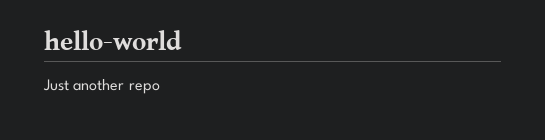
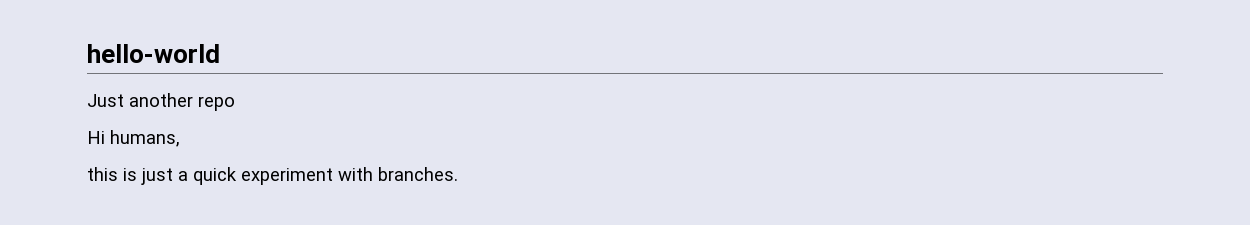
+ Hi humans,
+ this is just a quick experiment with branches.

